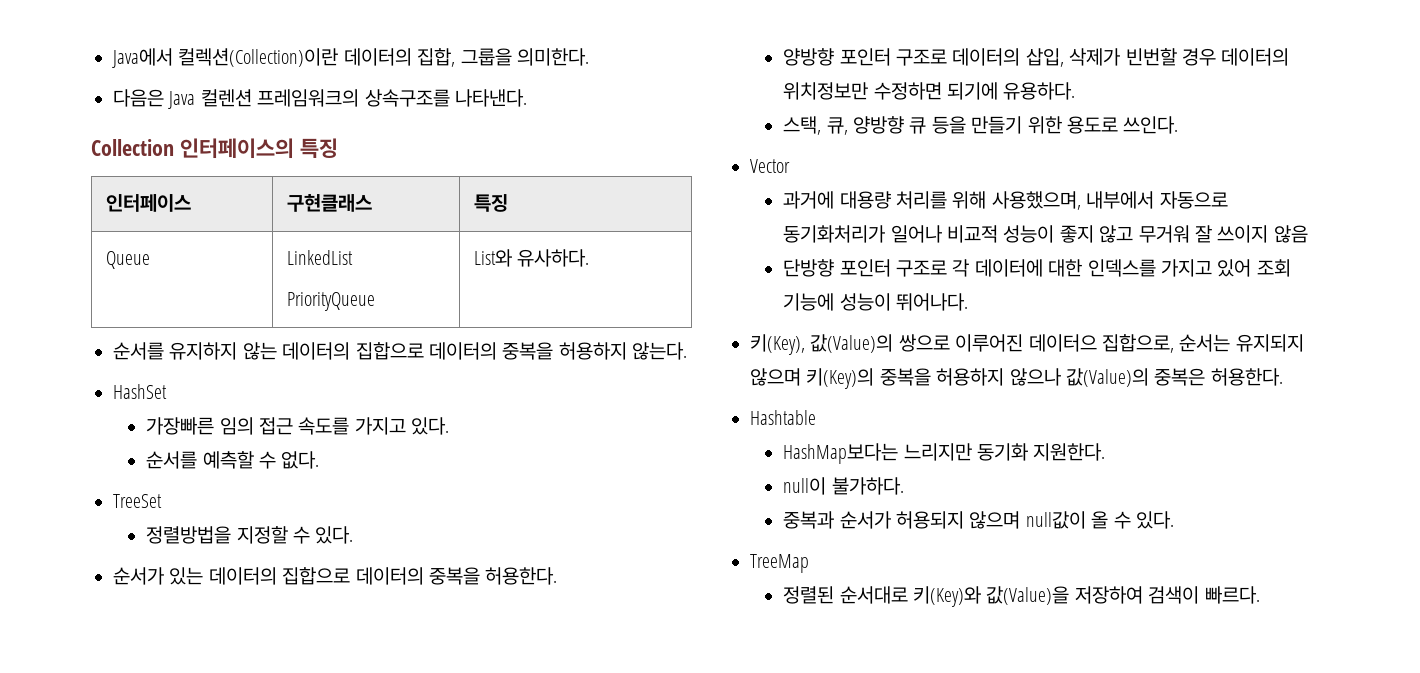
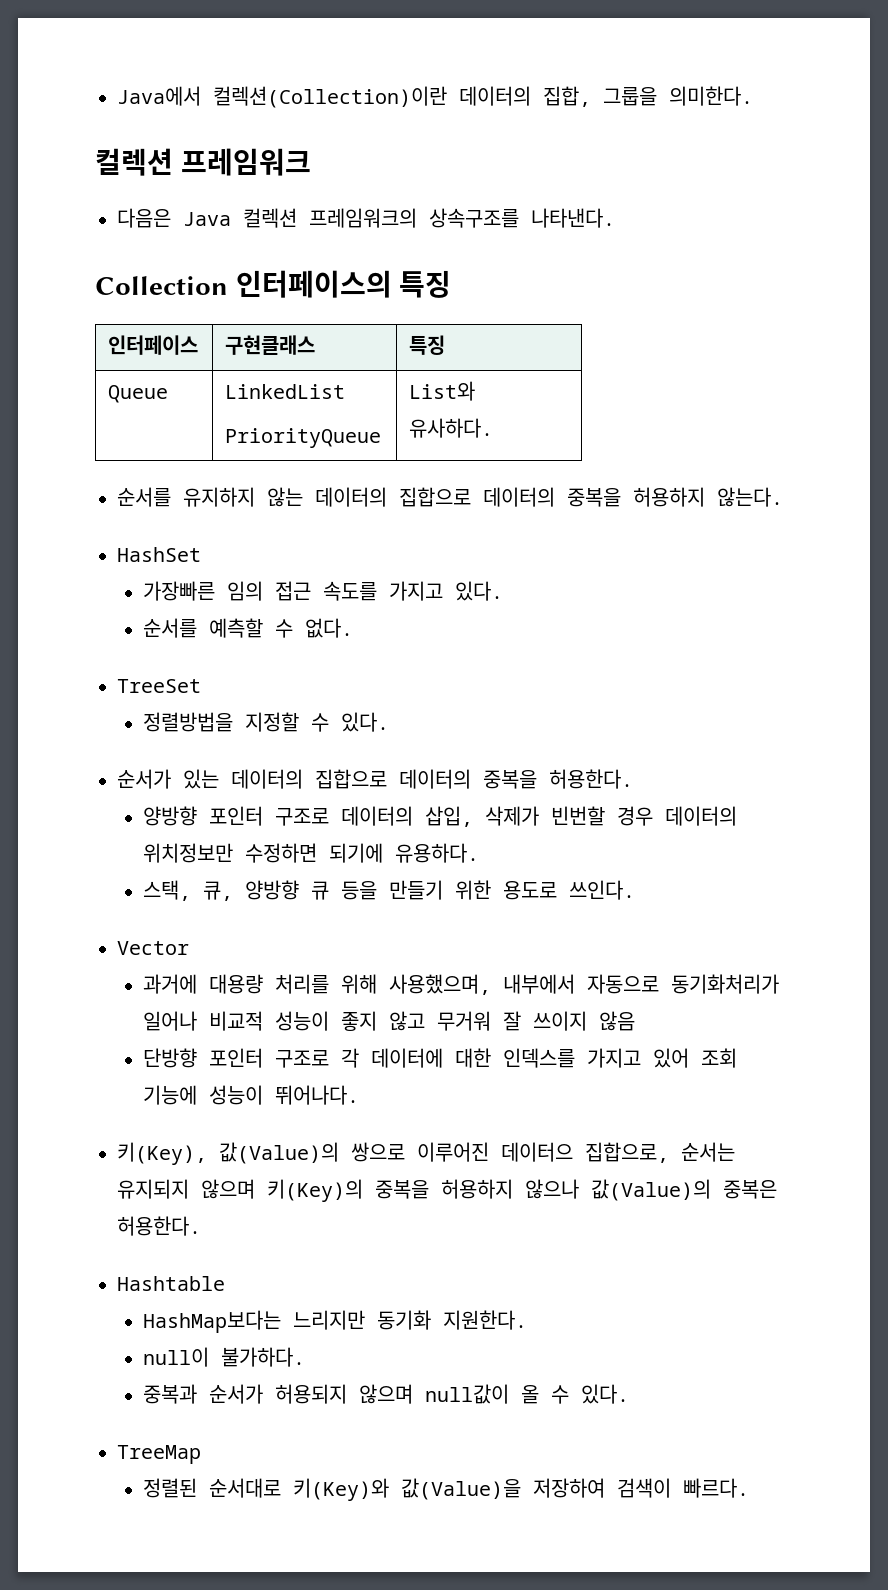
+ 컬렉션 프레임워크
- 다음은 Java 컬렌션 프레임워크의 상속구조를 나타낸다.
+ 다음은 Java 컬렉션 프레임워크의 상속구조를 나타낸다.

